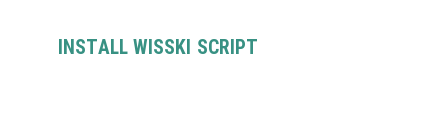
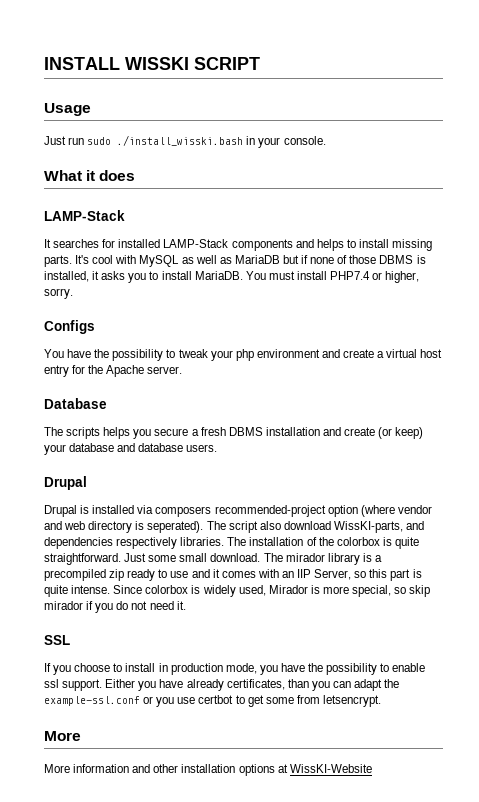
+ Usage
+ Just run sudo ./install_wisski.bash in your console.
+ What it does
+ LAMP-Stack
+ It searches for installed LAMP-Stack components and helps to install missing parts. It's cool with MySQL as well as MariaDB but if none of those DBMS is installed, it asks you to install MariaDB. You must install PHP7.4 or higher, sorry.
+ Configs
+ You have the possibility to tweak your php environment and create a virtual host entry for the Apache server.
+ Database
+ The scripts helps you secure a fresh DBMS installation and create (or keep) your database and database users.
+ Drupal
+ Drupal is installed via composers recommended-project option (where vendor and web directory is seperated). The script also download WissKI-parts, and dependencies respectively libraries. The installation of the colorbox is quite straightforward. Just some small download. The mirador library is a precompiled zip ready to use and it comes with an IIP Server, so this part is quite intense. Since colorbox is widely used, Mirador is more special, so skip mirador if you do not need it.
+ SSL
+ If you choose to install in production mode, you have the possibility to enable ssl support. Either you have already certificates, than you can adapt the example-ssl.conf or you use certbot to get some from letsencrypt.
+ More
+ More information and other installation options at WissKI-Website

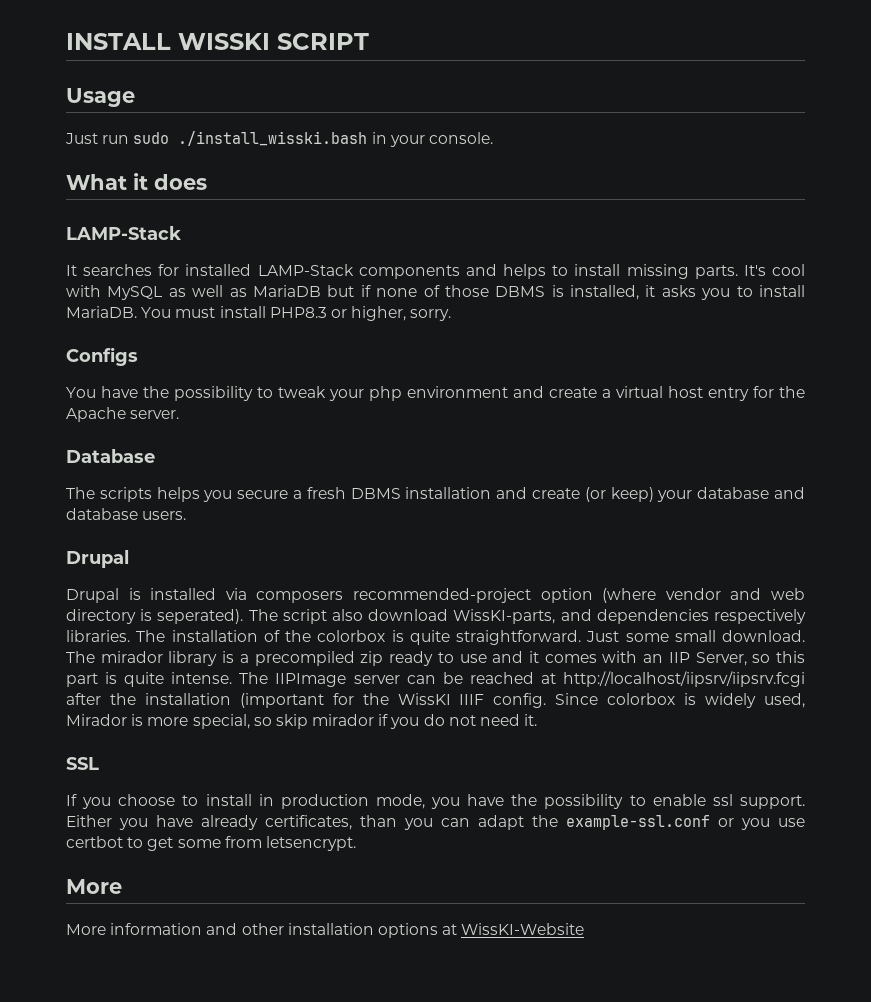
- You must install PHP7.4 or higher, sorry.
+ You must install PHP8.3 or higher, sorry.
+ The IIPImage server can be reached at http://localhost/iipsrv/iipsrv.fcgi after the installation (important for the WissKI IIIF config.

